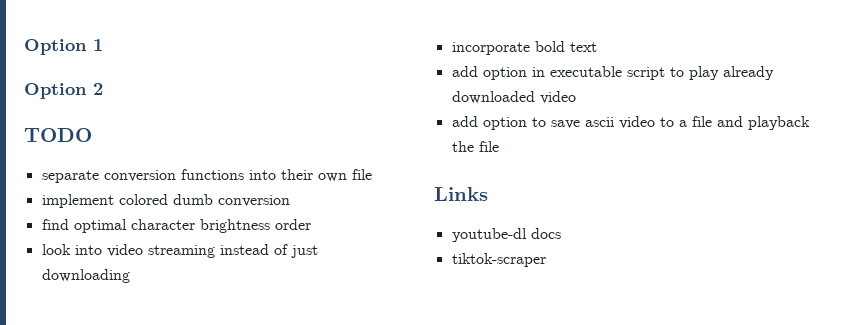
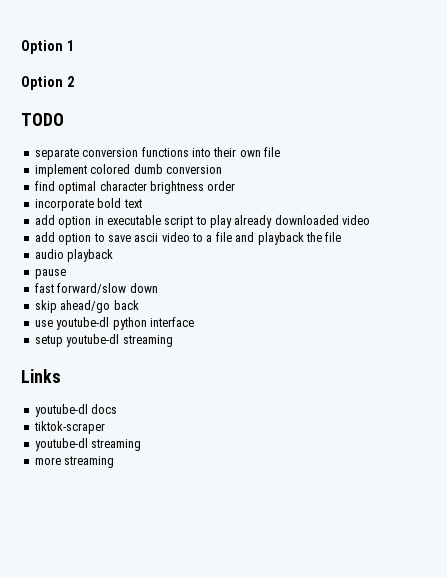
- look into video streaming instead of just downloading
+ audio playback
+ pause
+ fast forward/slow down
+ skip ahead/go back
+ use youtube-dl python interface
+ setup youtube-dl streaming
  tiktok-scraper
+ youtube-dl streaming
+ more streaming

